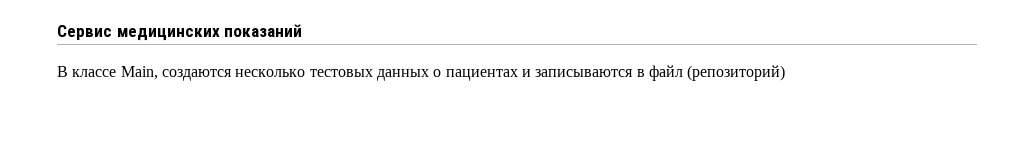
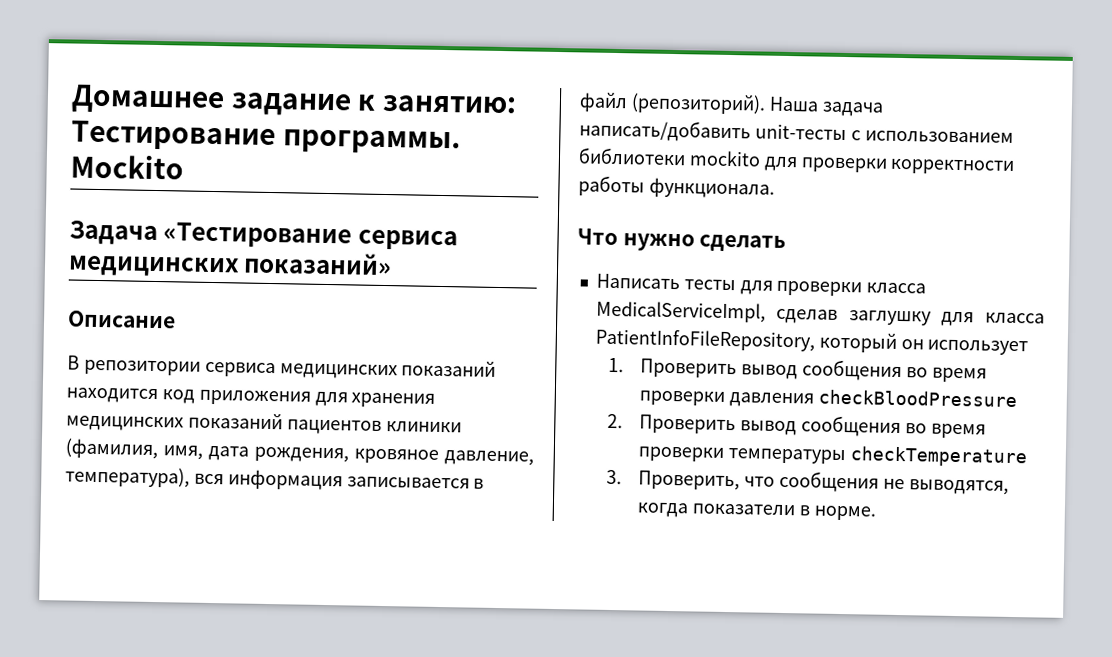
- Сервис медицинских показаний
- В классе Main, создаются несколько тестовых данных о пациентах и записываются в файл (репозиторий)
+ Домашнее задание к занятию: Тестирование программы. Mockito
+ Задача «Тестирование сервиса медицинских показаний»
+ Описание
+ В репозитории сервиса медицинских показаний находится код приложения для хранения медицинских показаний пациентов клиники (фамилия, имя, дата рождения, кровяное давление, температура), вся информация записывается в файл (репозиторий). Наша задача написать/добавить unit-тесты с использованием библиотеки mockito для проверки корректности работы функционала.
+ Что нужно сделать
+ Написать тесты для проверки класса MedicalServiceImpl, сделав заглушку для класса PatientInfoFileRepository, который он использует
+ 1. Проверить вывод сообщения во время проверки давления checkBloodPressure
+ 2. Проверить вывод сообщения во время проверки температуры checkTemperature
+ 3. Проверить, что сообщения не выводятся, когда показатели в норме.

